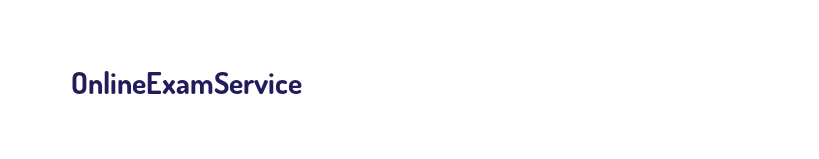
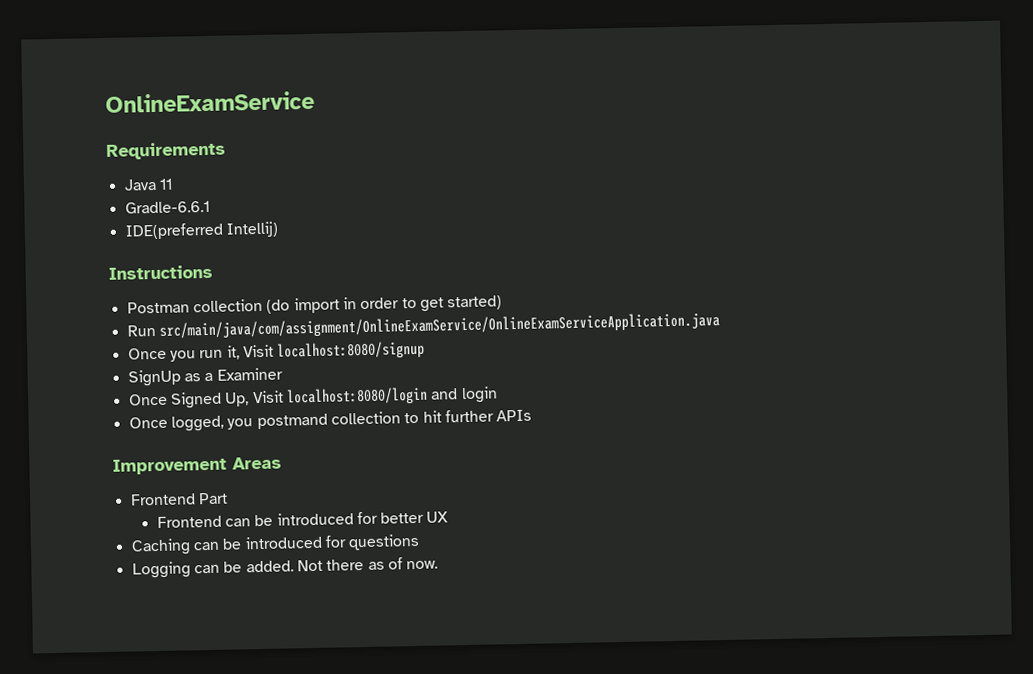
+ Requirements
+ Java 11
+ Gradle-6.6.1
+ IDE(preferred Intellij)
+ Instructions
+ Postman collection (do import in order to get started)
+ Run src/main/java/com/assignment/OnlineExamService/OnlineExamServiceApplication.java
+ Once you run it, Visit localhost:8080/signup
+ SignUp as a Examiner
+ Once Signed Up, Visit localhost:8080/login and login
+ Once logged, you postmand collection to hit further APIs
+ Improvement Areas
+ Frontend Part
+ Frontend can be introduced for better UX
+ Caching can be introduced for questions
+ Logging can be added. Not there as of now.

